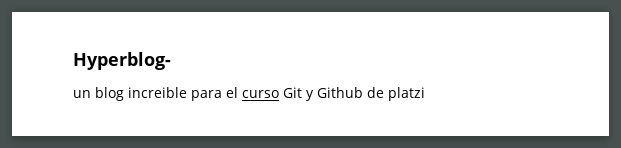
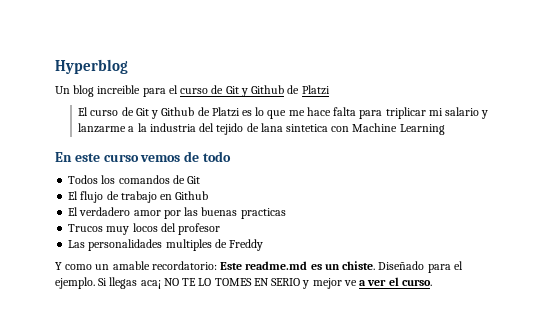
- Hyperblog-
- un blog increible para el curso Git y Github de platzi
+ Hyperblog
+ Un blog increible para el curso de Git y Github de Platzi
+ El curso de Git y Github de Platzi es lo que me hace falta para triplicar mi salario y lanzarme a la industria del tejido de lana sintetica con Machine Learning
+ En este curso vemos de todo
+ Todos los comandos de Git
+ El flujo de trabajo en Github
+ El verdadero amor por las buenas practicas
+ Trucos muy locos del profesor
+ Las personalidades multiples de Freddy
+ Y como un amable recordatorio: Este readme.md es un chiste. Diseñado para el ejemplo. Si llegas aca¡ NO TE LO TOMES EN SERIO y mejor ve a ver el curso.

